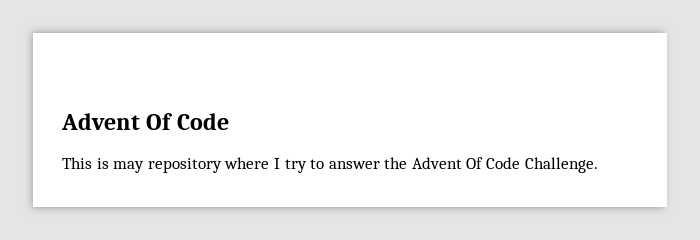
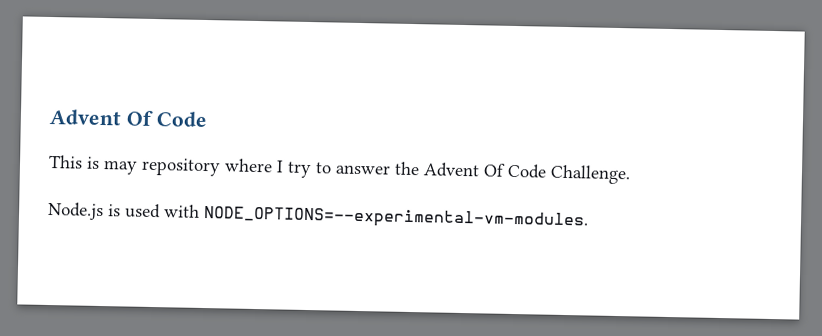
+ Node.js is used with NODE_OPTIONS=--experimental-vm-modules.

